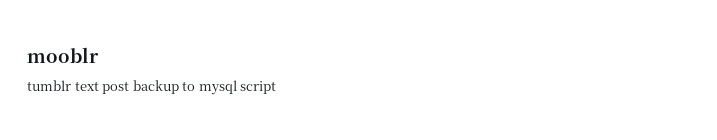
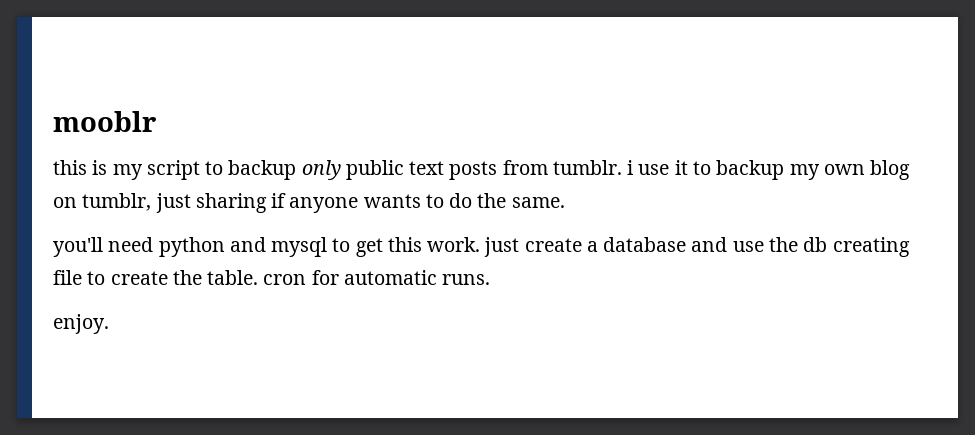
- tumblr text post backup to mysql script
+ this is my script to backup only public text posts from tumblr. i use it to backup my own blog on tumblr, just sharing if anyone wants to do the same.
+ you'll need python and mysql to get this work. just create a database and use the db creating file to create the table. cron for automatic runs.
+ enjoy.

